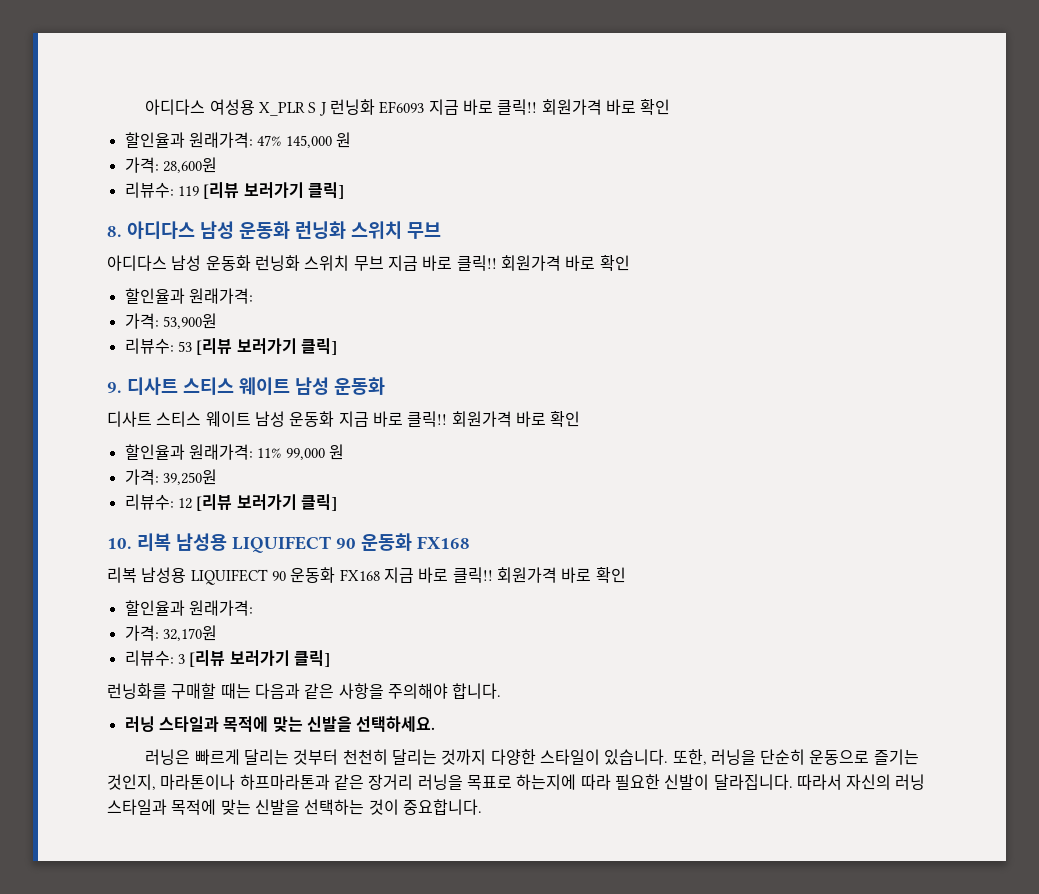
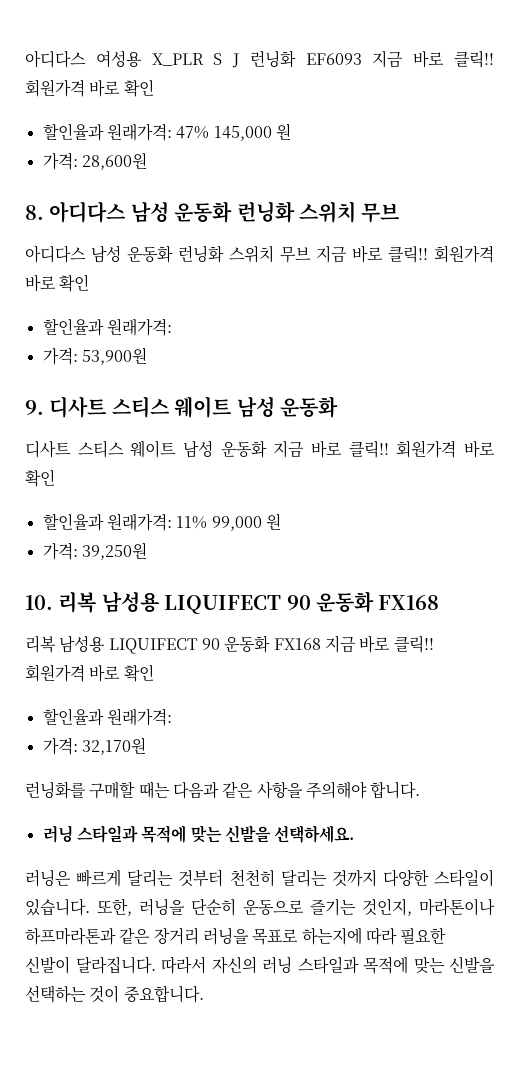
- 리뷰수: 119 [리뷰 보러가기 클릭]
- 리뷰수: 53 [리뷰 보러가기 클릭]
- 리뷰수: 12 [리뷰 보러가기 클릭]
- 리뷰수: 3 [리뷰 보러가기 클릭]

